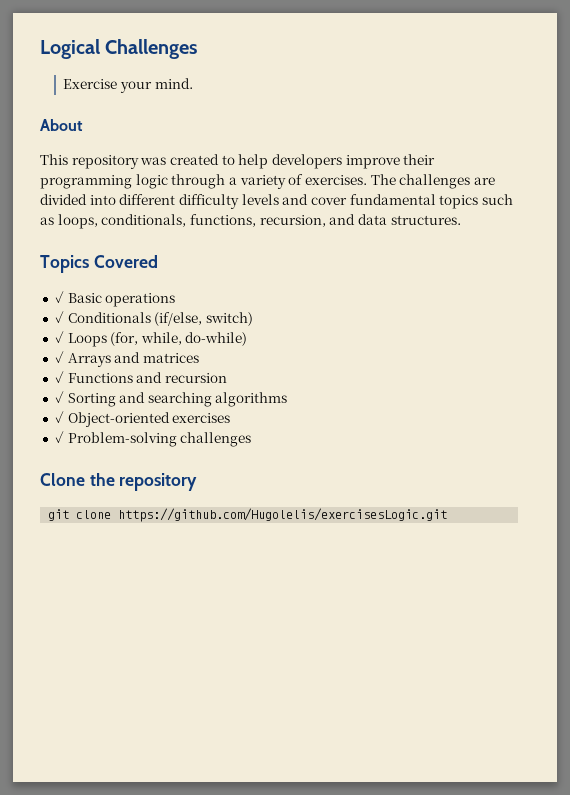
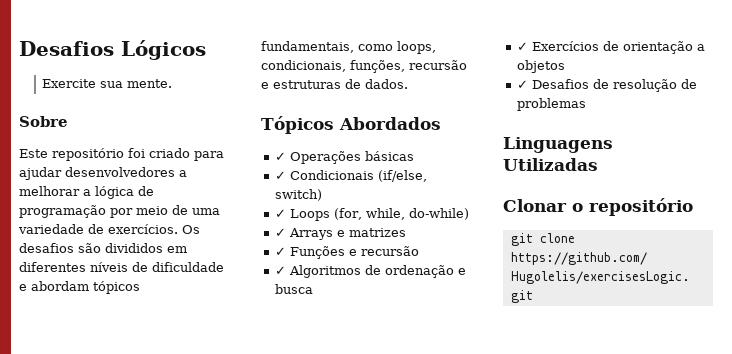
- Logical Challenges
- Exercise your mind.
- About
- This repository was created to help developers improve their programming logic through a variety of exercises. The challenges are divided into different difficulty levels and cover fundamental topics such as loops, conditionals, functions, recursion, and data structures.
- Topics Covered
- ✓ Basic operations
- ✓ Conditionals (if/else, switch)
+ Desafios Lógicos
+ Exercite sua mente.
+ Sobre
+ Este repositório foi criado para ajudar desenvolvedores a melhorar a lógica de programação por meio de uma variedade de exercícios. Os desafios são divididos em diferentes níveis de dificuldade e abordam tópicos fundamentais, como loops, condicionais, funções, recursão e estruturas de dados.
+ Tópicos Abordados
+ ✓ Operações básicas
+ ✓ Condicionais (if/else, switch)
- ✓ Arrays and matrices
- ✓ Functions and recursion
- ✓ Sorting and searching algorithms
- ✓ Object-oriented exercises
- ✓ Problem-solving challenges
- Clone the repository
+ ✓ Arrays e matrizes
+ ✓ Funções e recursão
+ ✓ Algoritmos de ordenação e busca
+ ✓ Exercícios de orientação a objetos
+ ✓ Desafios de resolução de problemas
+ Linguagens Utilizadas
+ Clonar o repositório

